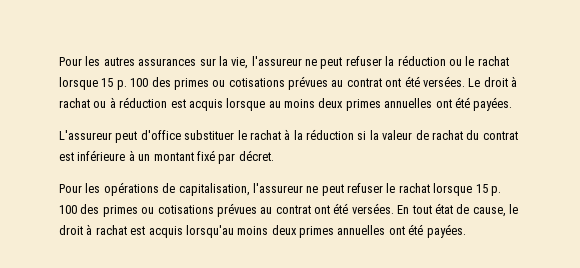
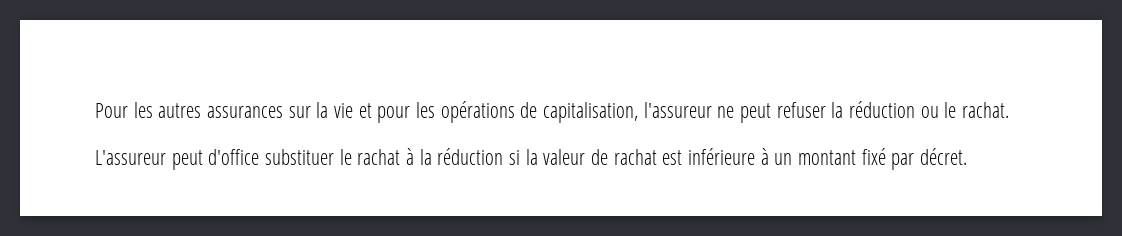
- Pour les autres assurances sur la vie, l'assureur ne peut refuser la réduction ou le rachat lorsque 15 p. 100 des primes ou cotisations prévues au contrat ont été versées. Le droit à rachat ou à réduction est acquis lorsque au moins deux primes annuelles ont été payées.
+ Pour les autres assurances sur la vie et pour les opérations de capitalisation, l'assureur ne peut refuser la réduction ou le rachat.
- L'assureur peut d'office substituer le rachat à la réduction si la valeur de rachat du contrat est inférieure à un montant fixé par décret.
+ L'assureur peut d'office substituer le rachat à la réduction si la valeur de rachat est inférieure à un montant fixé par décret.
- Pour les opérations de capitalisation, l'assureur ne peut refuser le rachat lorsque 15 p. 100 des primes ou cotisations prévues au contrat ont été versées. En tout état de cause, le droit à rachat est acquis lorsqu'au moins deux primes annuelles ont été payées.

